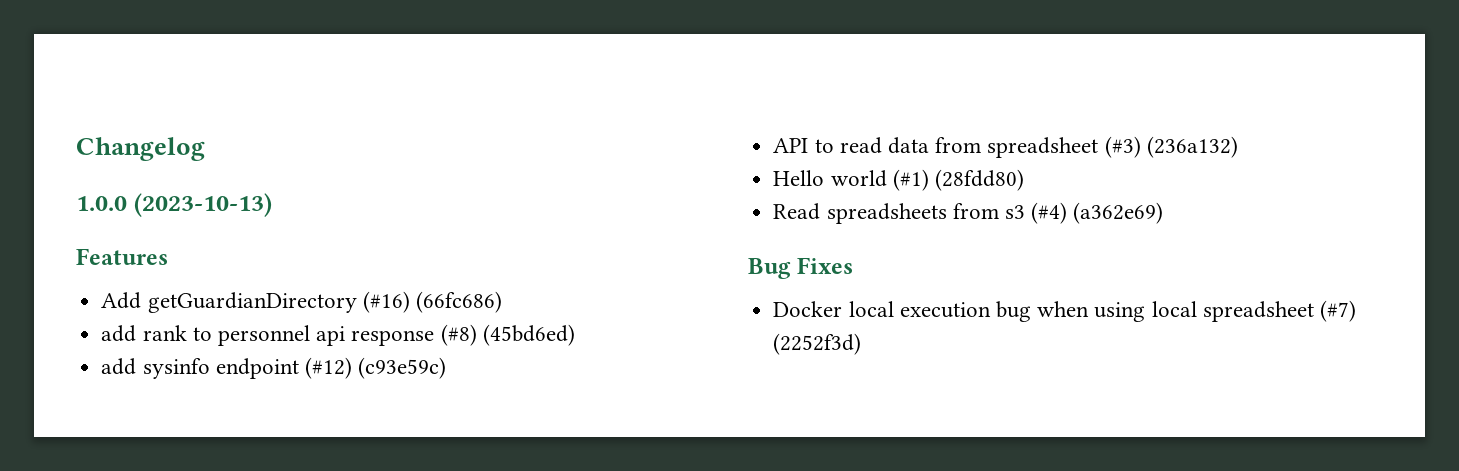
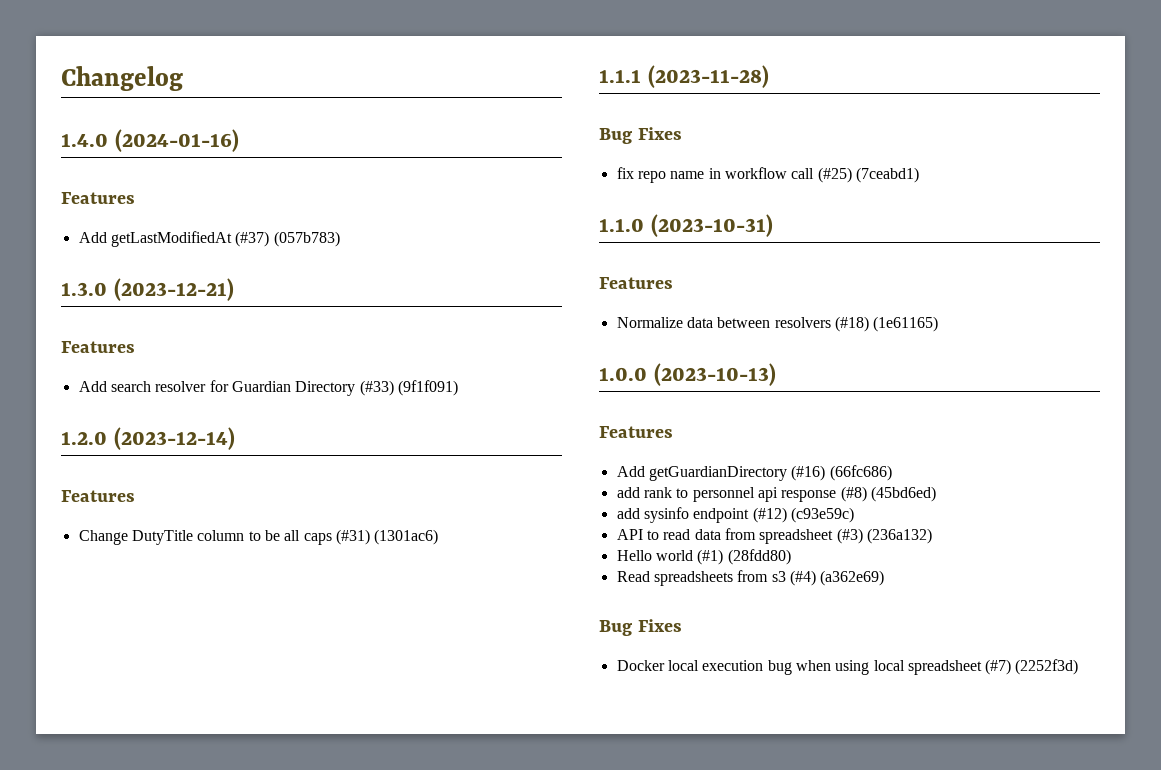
+ 1.4.0 (2024-01-16)
+ Features
+ Add getLastModifiedAt (#37) (057b783)
+ 1.3.0 (2023-12-21)
+ Features
+ Add search resolver for Guardian Directory (#33) (9f1f091)
+ 1.2.0 (2023-12-14)
+ Features
+ Change DutyTitle column to be all caps (#31) (1301ac6)
+ 1.1.1 (2023-11-28)
+ Bug Fixes
+ fix repo name in workflow call (#25) (7ceabd1)
+ 1.1.0 (2023-10-31)
+ Features
+ Normalize data between resolvers (#18) (1e61165)

